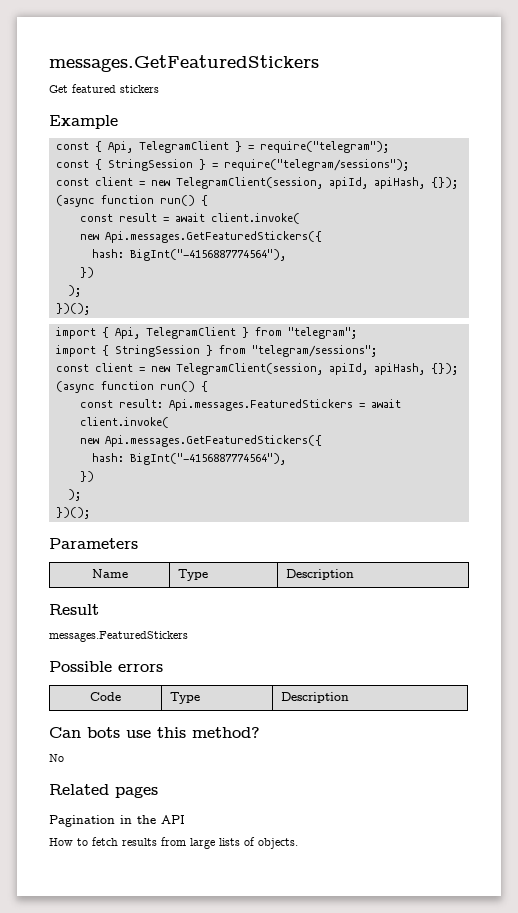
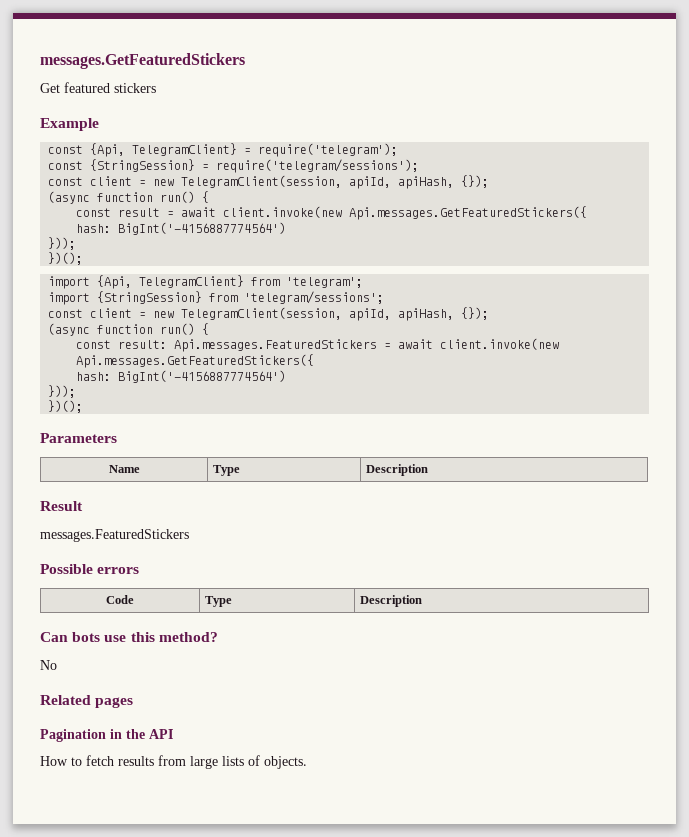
- const { Api, TelegramClient } = require("telegram");
- const { StringSession } = require("telegram/sessions");
+ const {Api, TelegramClient} = require('telegram');
+ const {StringSession} = require('telegram/sessions');
- const result = await client.invoke(
- new Api.messages.GetFeaturedStickers({
- hash: BigInt("-4156887774564"),
- })
- );
+ const result = await client.invoke(new Api.messages.GetFeaturedStickers({
+ hash: BigInt('-4156887774564')
+ }));
- import { Api, TelegramClient } from "telegram";
- import { StringSession } from "telegram/sessions";
+ import {Api, TelegramClient} from 'telegram';
+ import {StringSession} from 'telegram/sessions';
- const result: Api.messages.FeaturedStickers = await client.invoke(
- new Api.messages.GetFeaturedStickers({
- hash: BigInt("-4156887774564"),
- })
- );
+ const result: Api.messages.FeaturedStickers = await client.invoke(new Api.messages.GetFeaturedStickers({
+ hash: BigInt('-4156887774564')
+ }));

